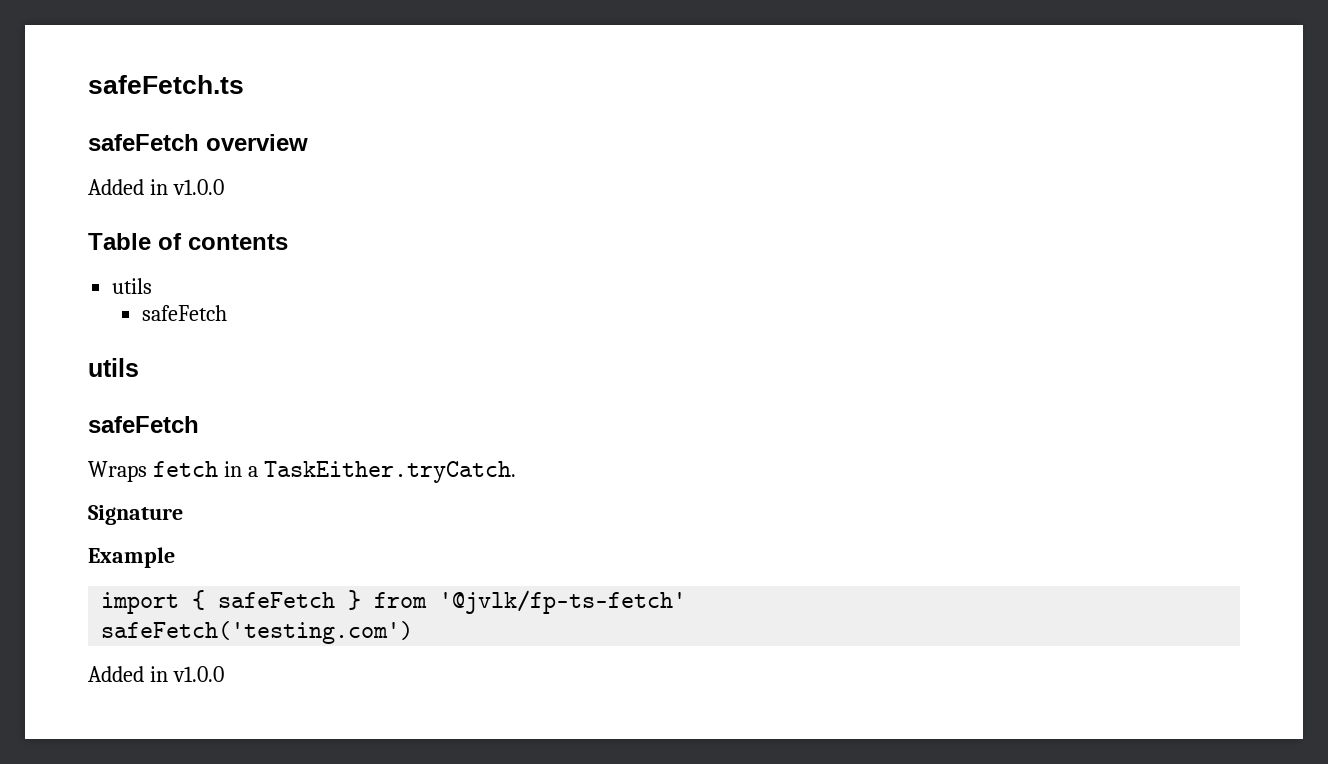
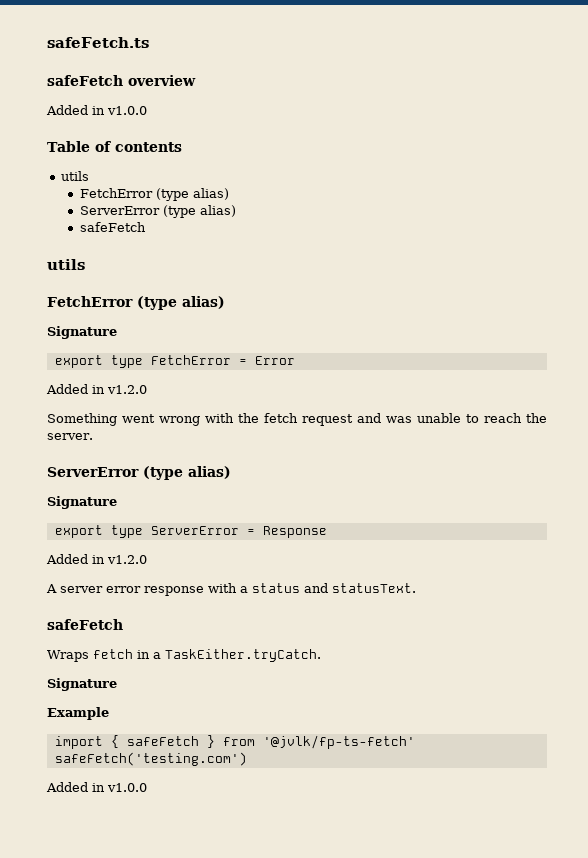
  Table of contents
  utils
+ FetchError (type alias)
+ ServerError (type alias)
  safeFetch
  utils
+ FetchError (type alias)
+ Signature
+ export type FetchError = Error
+ Added in v1.2.0
+ Something went wrong with the fetch request and was unable to reach the server.
+ ServerError (type alias)
+ Signature
+ export type ServerError = Response
+ Added in v1.2.0
+ A server error response with a status and statusText.

